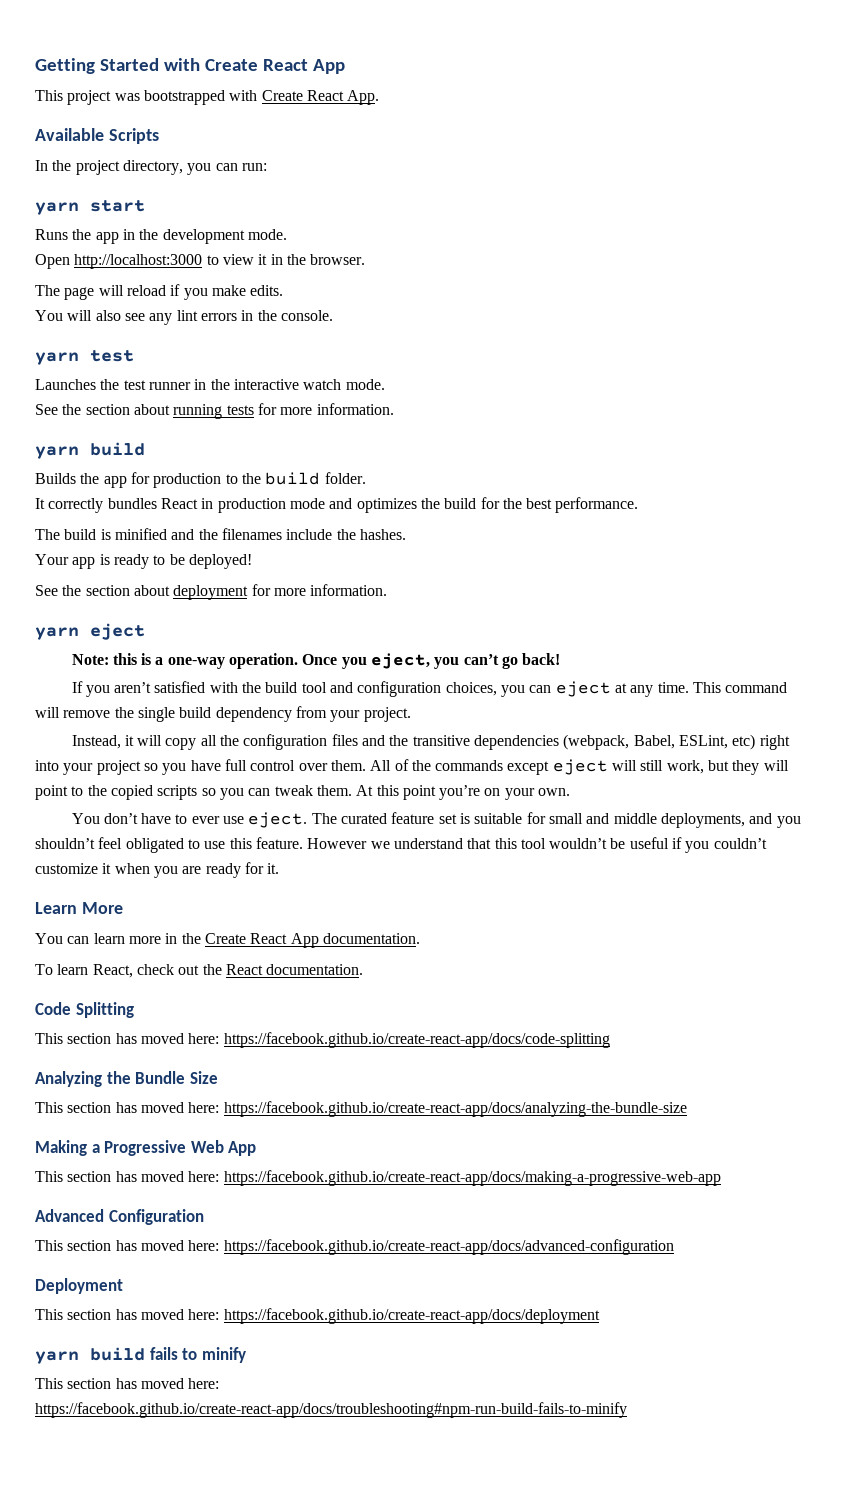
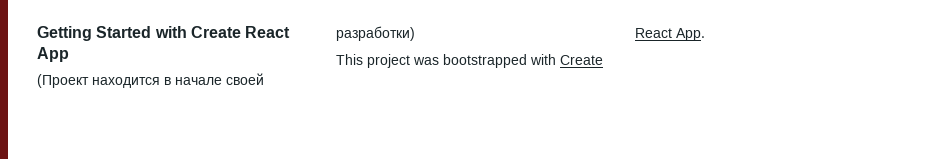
+ (Проект находится в начале своей разработки)
- Available Scripts
- In the project directory, you can run:
- yarn start
- Runs the app in the development mode.
- Open http://localhost:3000 to view it in the browser.
- The page will reload if you make edits.
- You will also see any lint errors in the console.
- yarn test
- Launches the test runner in the interactive watch mode.
- See the section about running tests for more information.
- yarn build
- Builds the app for production to the build folder.
- It correctly bundles React in production mode and optimizes the build for the best performance.
- The build is minified and the filenames include the hashes.
- Your app is ready to be deployed!
- See the section about deployment for more information.
- yarn eject
- Note: this is a one-way operation. Once you eject, you can’t go back!
- If you aren’t satisfied with the build tool and configuration choices, you can eject at any time. This command will remove the single build dependency from your project.
- Instead, it will copy all the configuration files and the transitive dependencies (webpack, Babel, ESLint, etc) right into your project so you have full control over them. All of the commands except eject will still work, but they will point to the copied scripts so you can tweak them. At this point you’re on your own.
- You don’t have to ever use eject. The curated feature set is suitable for small and middle deployments, and you shouldn’t feel obligated to use this feature. However we understand that this tool wouldn’t be useful if you couldn’t customize it when you are ready for it.
- Learn More
- You can learn more in the Create React App documentation.
- To learn React, check out the React documentation.
- Code Splitting
- This section has moved here: https://facebook.github.io/create-react-app/docs/code-splitting
- Analyzing the Bundle Size
- This section has moved here: https://facebook.github.io/create-react-app/docs/analyzing-the-bundle-size
- Making a Progressive Web App
- This section has moved here: https://facebook.github.io/create-react-app/docs/making-a-progressive-web-app
- Advanced Configuration
- This section has moved here: https://facebook.github.io/create-react-app/docs/advanced-configuration
- Deployment
- This section has moved here: https://facebook.github.io/create-react-app/docs/deployment
- yarn build fails to minify
- This section has moved here: https://facebook.github.io/create-react-app/docs/troubleshooting#npm-run-build-fails-to-minify

